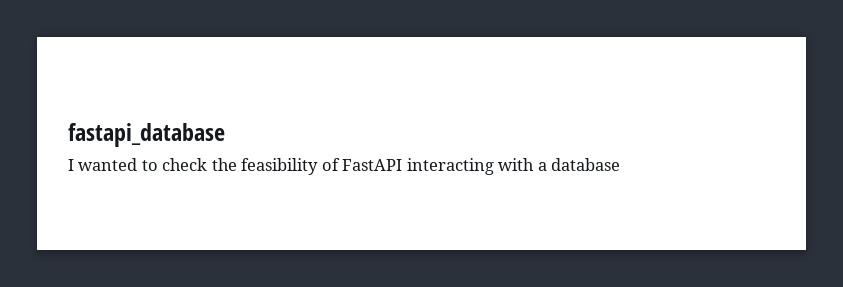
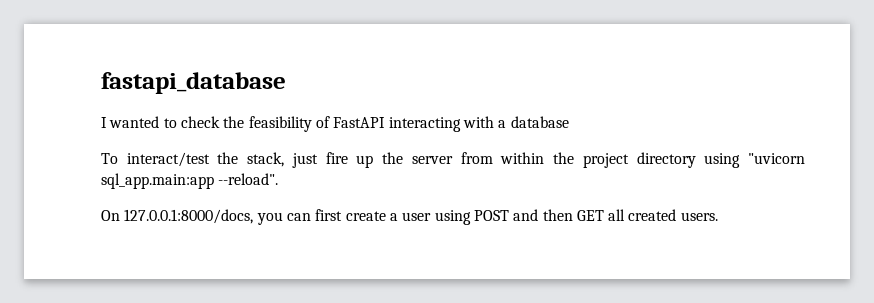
+ To interact/test the stack, just fire up the server from within the project directory using "uvicorn sql_app.main:app --reload".
+ On 127.0.0.1:8000/docs, you can first create a user using POST and then GET all created users.

